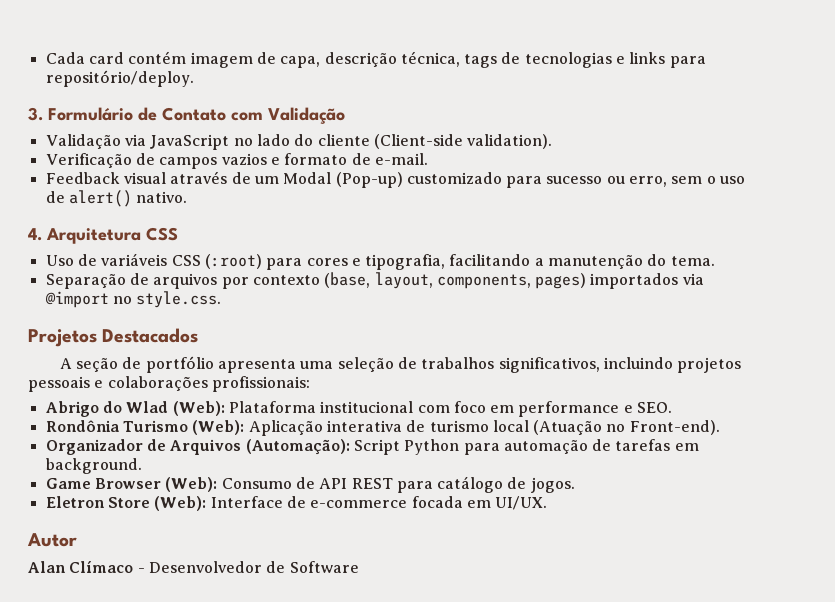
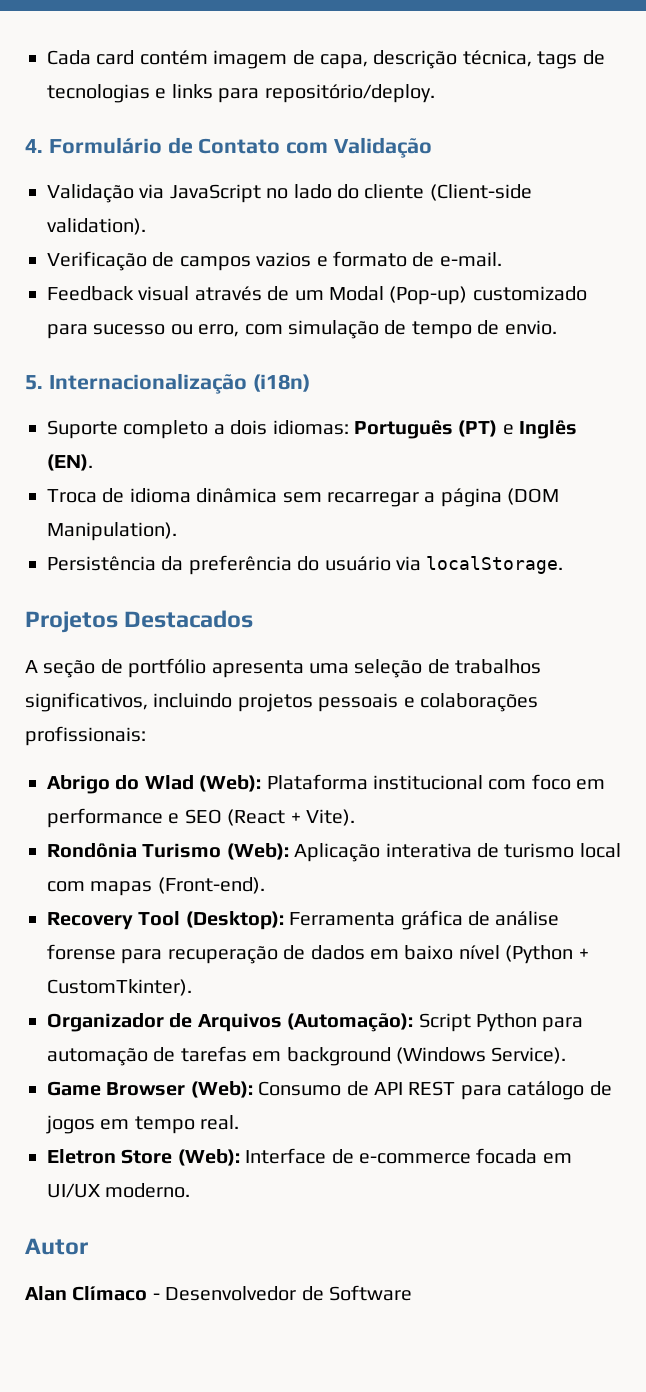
- 3. Formulário de Contato com Validação
+ 4. Formulário de Contato com Validação
- Feedback visual através de um Modal (Pop-up) customizado para sucesso ou erro, sem o uso de alert() nativo.
- 4. Arquitetura CSS
- Uso de variáveis CSS (:root) para cores e tipografia, facilitando a manutenção do tema.
- Separação de arquivos por contexto (base, layout, components, pages) importados via @import no style.css.
+ Feedback visual através de um Modal (Pop-up) customizado para sucesso ou erro, com simulação de tempo de envio.
+ 5. Internacionalização (i18n)
+ Suporte completo a dois idiomas: Português (PT) e Inglês (EN).
+ Troca de idioma dinâmica sem recarregar a página (DOM Manipulation).
+ Persistência da preferência do usuário via localStorage.
- Abrigo do Wlad (Web): Plataforma institucional com foco em performance e SEO.
+ Abrigo do Wlad (Web): Plataforma institucional com foco em performance e SEO (React + Vite).
- Rondônia Turismo (Web): Aplicação interativa de turismo local (Atuação no Front-end).
+ Rondônia Turismo (Web): Aplicação interativa de turismo local com mapas (Front-end).
+ Recovery Tool (Desktop): Ferramenta gráfica de análise forense para recuperação de dados em baixo nível (Python + CustomTkinter).
- Organizador de Arquivos (Automação): Script Python para automação de tarefas em background.
+ Organizador de Arquivos (Automação): Script Python para automação de tarefas em background (Windows Service).
- Game Browser (Web): Consumo de API REST para catálogo de jogos.
+ Game Browser (Web): Consumo de API REST para catálogo de jogos em tempo real.
- Eletron Store (Web): Interface de e-commerce focada em UI/UX.
+ Eletron Store (Web): Interface de e-commerce focada em UI/UX moderno.

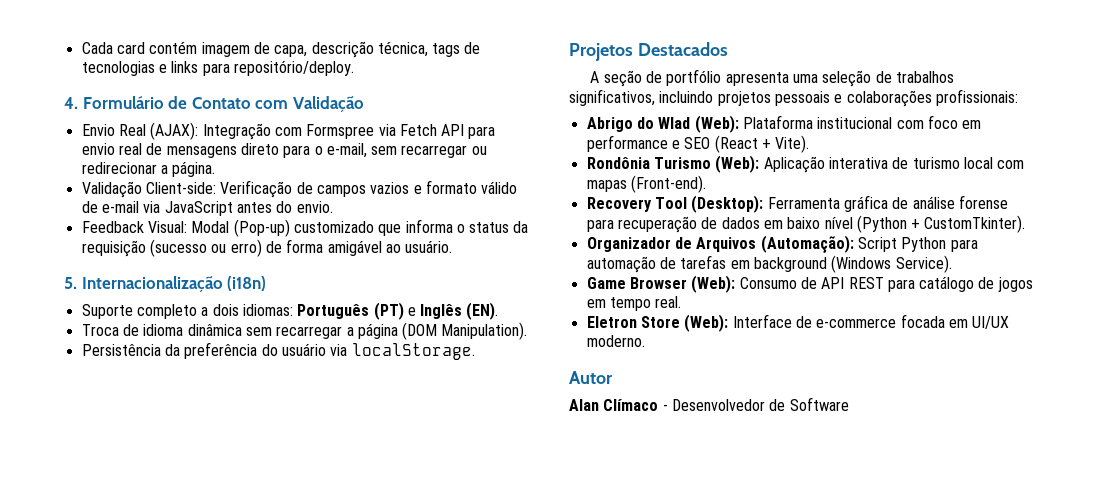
- Validação via JavaScript no lado do cliente (Client-side validation).
- Verificação de campos vazios e formato de e-mail.
- Feedback visual através de um Modal (Pop-up) customizado para sucesso ou erro, com simulação de tempo de envio.
+ Envio Real (AJAX): Integração com Formspree via Fetch API para envio real de mensagens direto para o e-mail, sem recarregar ou redirecionar a página.
+ Validação Client-side: Verificação de campos vazios e formato válido de e-mail via JavaScript antes do envio.
+ Feedback Visual: Modal (Pop-up) customizado que informa o status da requisição (sucesso ou erro) de forma amigável ao usuário.

